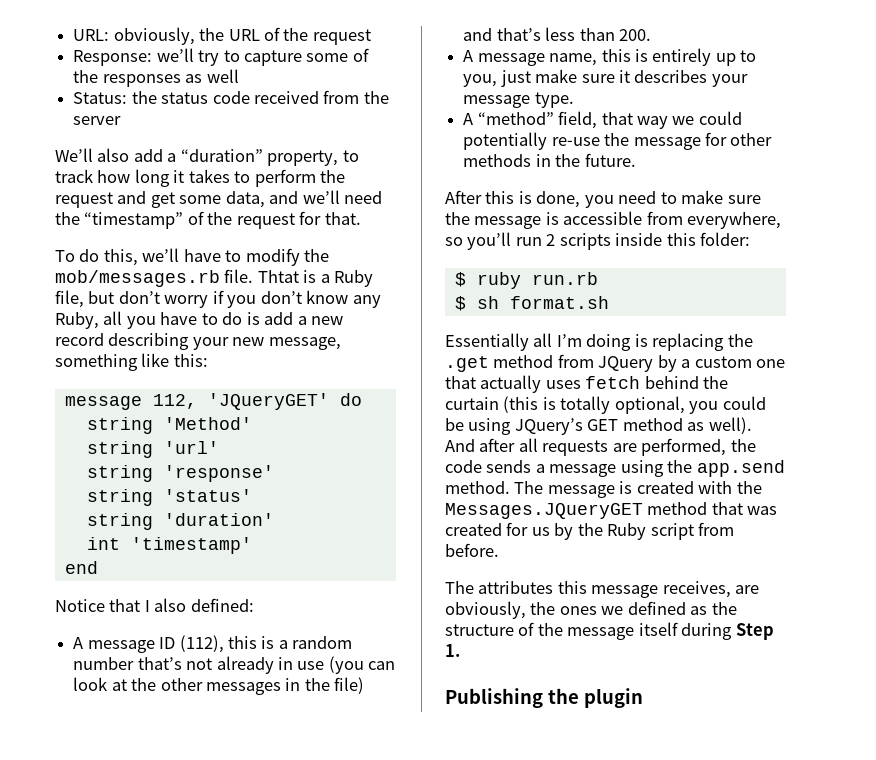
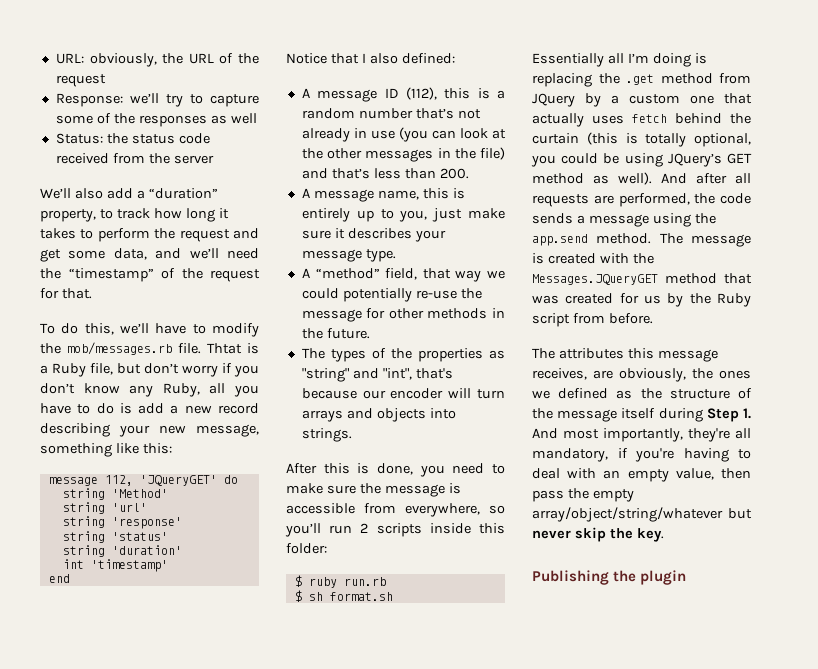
+ The types of the properties as "string" and "int", that's because our encoder will turn arrays and objects into strings.
- The attributes this message receives, are obviously, the ones we defined as the structure of the message itself during Step 1.
+ The attributes this message receives, are obviously, the ones we defined as the structure of the message itself during Step 1. And most importantly, they're all mandatory, if you're having to deal with an empty value, then pass the empty array/object/string/whatever but never skip the key.

